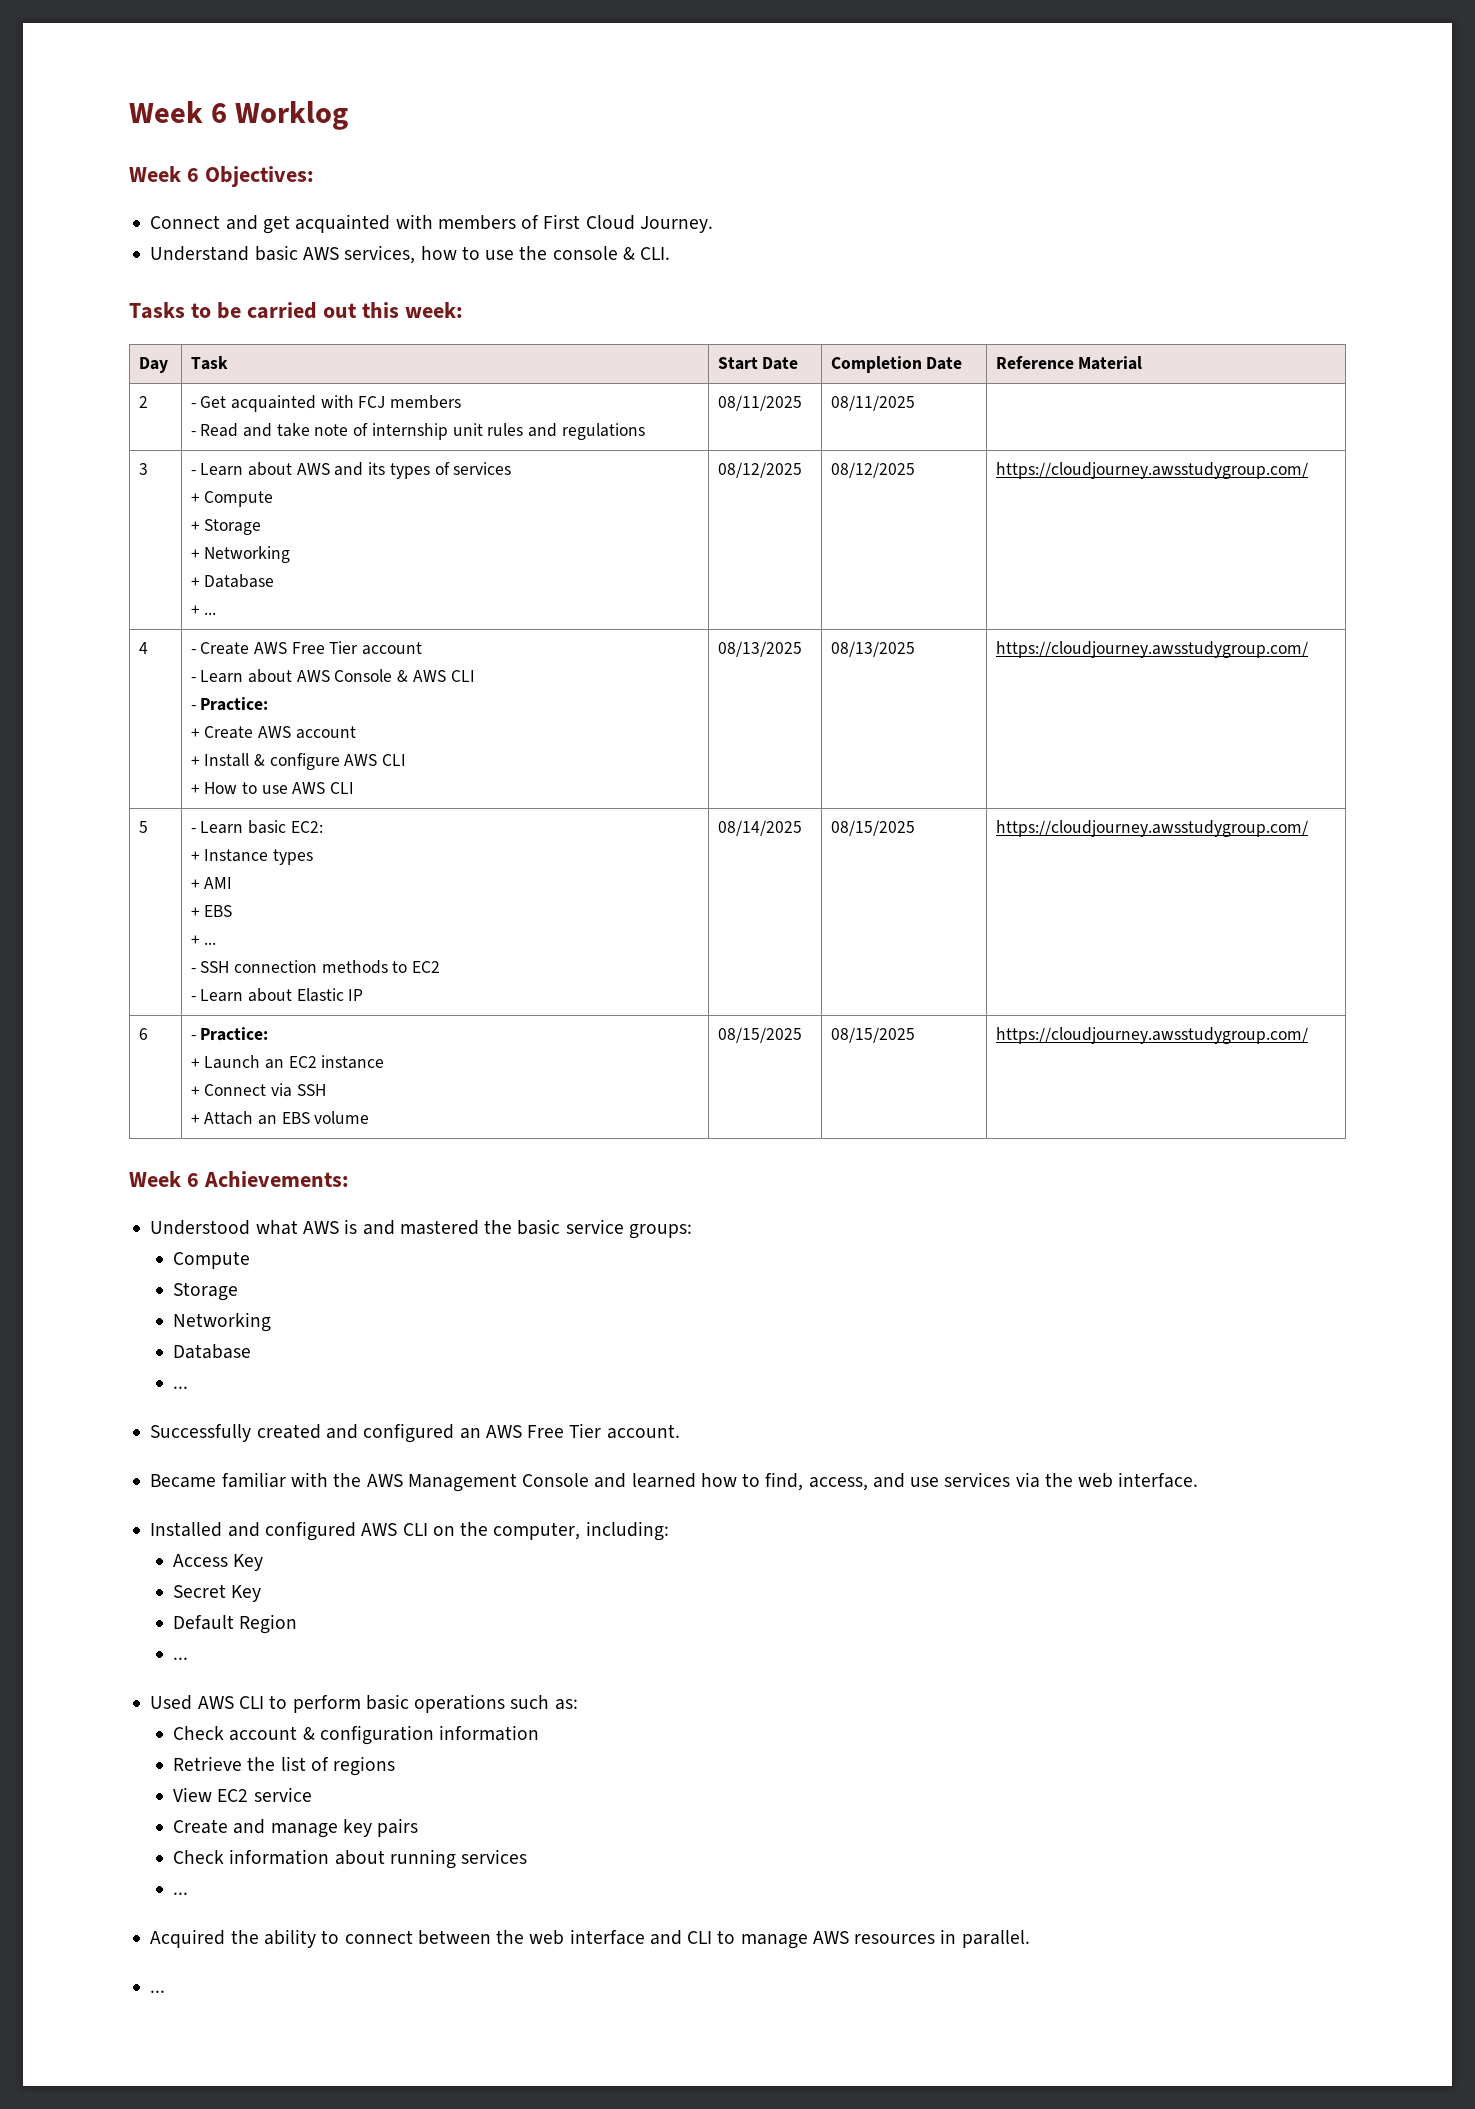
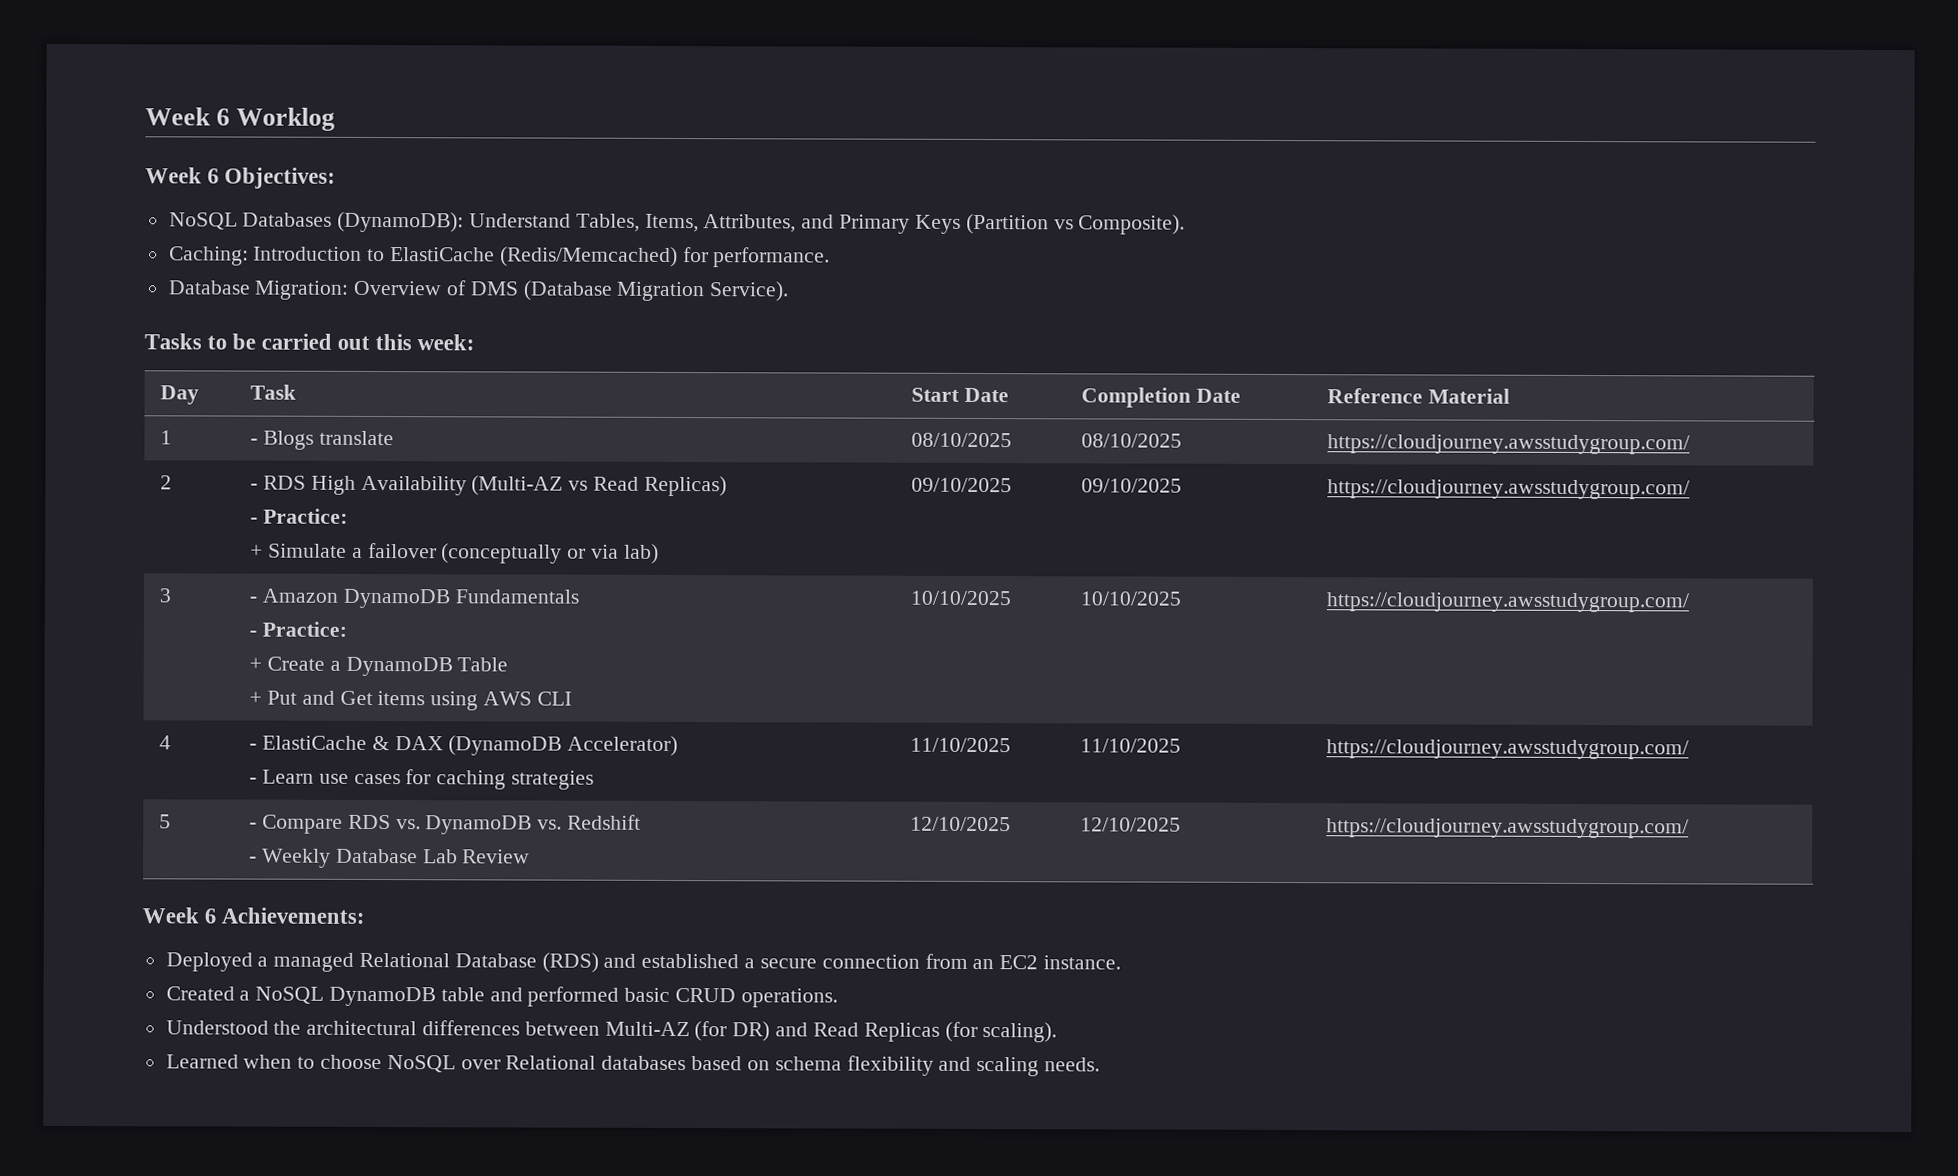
- Connect and get acquainted with members of First Cloud Journey.
- Understand basic AWS services, how to use the console & CLI.
+ NoSQL Databases (DynamoDB): Understand Tables, Items, Attributes, and Primary Keys (Partition vs Composite).
+ Caching: Introduction to ElastiCache (Redis/Memcached) for performance.
+ Database Migration: Overview of DMS (Database Migration Service).
- 2 | - Get acquainted with FCJ members
- - Read and take note of internship unit rules and regulations | 08/11/2025 | 08/11/2025 |
- 3 | - Learn about AWS and its types of services
- + Compute
- + Storage
- + Networking
- + Database
- + ... | 08/12/2025 | 08/12/2025 | https://cloudjourney.awsstudygroup.com/
- 4 | - Create AWS Free Tier account
- - Learn about AWS Console & AWS CLI
+ 1 | - Blogs translate | 08/10/2025 | 08/10/2025 | https://cloudjourney.awsstudygroup.com/
+ 2 | - RDS High Availability (Multi-AZ vs Read Replicas)
  - Practice:
- + Create AWS account
- + Install & configure AWS CLI
- + How to use AWS CLI | 08/13/2025 | 08/13/2025 | https://cloudjourney.awsstudygroup.com/
- 5 | - Learn basic EC2:
- + Instance types
- + AMI
- + EBS
- + ...
- - SSH connection methods to EC2
- - Learn about Elastic IP | 08/14/2025 | 08/15/2025 | https://cloudjourney.awsstudygroup.com/
- 6 | - Practice:
- + Launch an EC2 instance
- + Connect via SSH
- + Attach an EBS volume | 08/15/2025 | 08/15/2025 | https://cloudjourney.awsstudygroup.com/
+ + Simulate a failover (conceptually or via lab) | 09/10/2025 | 09/10/2025 | https://cloudjourney.awsstudygroup.com/
+ 3 | - Amazon DynamoDB Fundamentals
+ - Practice:
+ + Create a DynamoDB Table
+ + Put and Get items using AWS CLI | 10/10/2025 | 10/10/2025 | https://cloudjourney.awsstudygroup.com/
+ 4 | - ElastiCache & DAX (DynamoDB Accelerator)
+ - Learn use cases for caching strategies | 11/10/2025 | 11/10/2025 | https://cloudjourney.awsstudygroup.com/
+ 5 | - Compare RDS vs. DynamoDB vs. Redshift
+ - Weekly Database Lab Review | 12/10/2025 | 12/10/2025 | https://cloudjourney.awsstudygroup.com/
  Week 6 Achievements:
- Understood what AWS is and mastered the basic service groups:
- Compute
- Storage
- Networking
- Database
- ...
- Successfully created and configured an AWS Free Tier account.
- Became familiar with the AWS Management Console and learned how to find, access, and use services via the web interface.
- Installed and configured AWS CLI on the computer, including:
- Access Key
- Secret Key
- Default Region
- ...
- Used AWS CLI to perform basic operations such as:
- Check account & configuration information
- Retrieve the list of regions
- View EC2 service
- Create and manage key pairs
- Check information about running services
- ...
- Acquired the ability to connect between the web interface and CLI to manage AWS resources in parallel.
- ...
+ Deployed a managed Relational Database (RDS) and established a secure connection from an EC2 instance.
+ Created a NoSQL DynamoDB table and performed basic CRUD operations.
+ Understood the architectural differences between Multi-AZ (for DR) and Read Replicas (for scaling).
+ Learned when to choose NoSQL over Relational databases based on schema flexibility and scaling needs.

